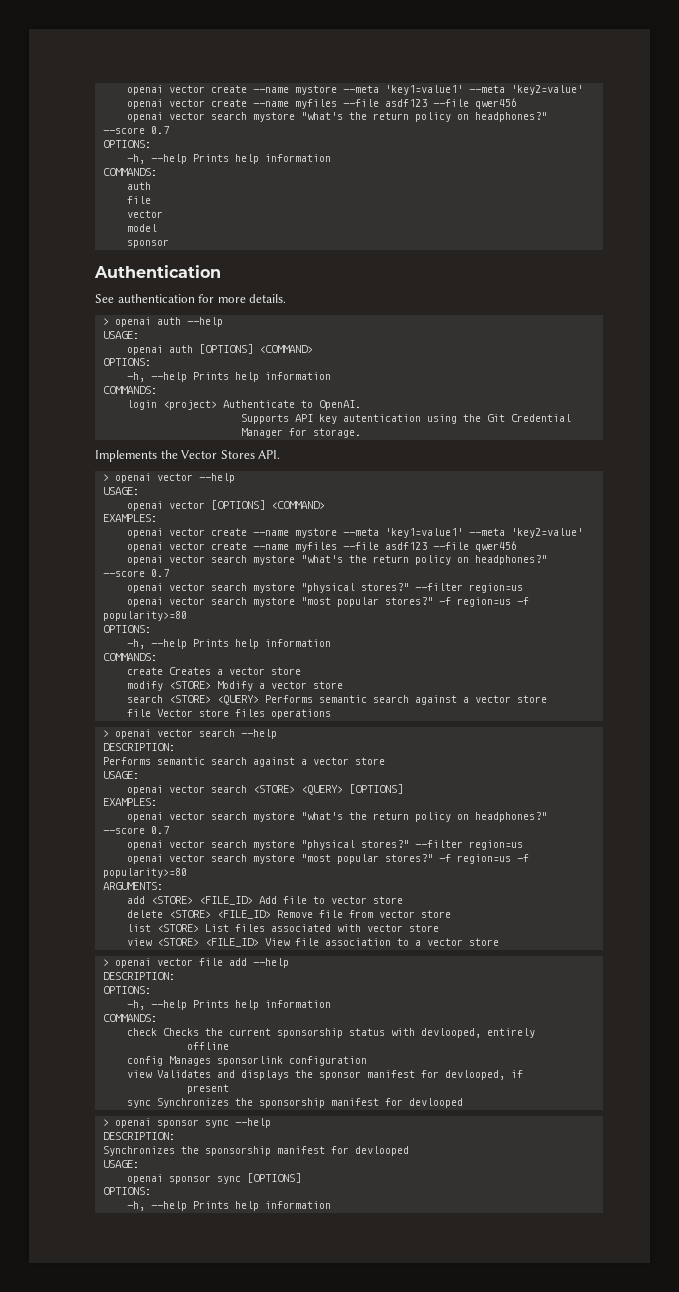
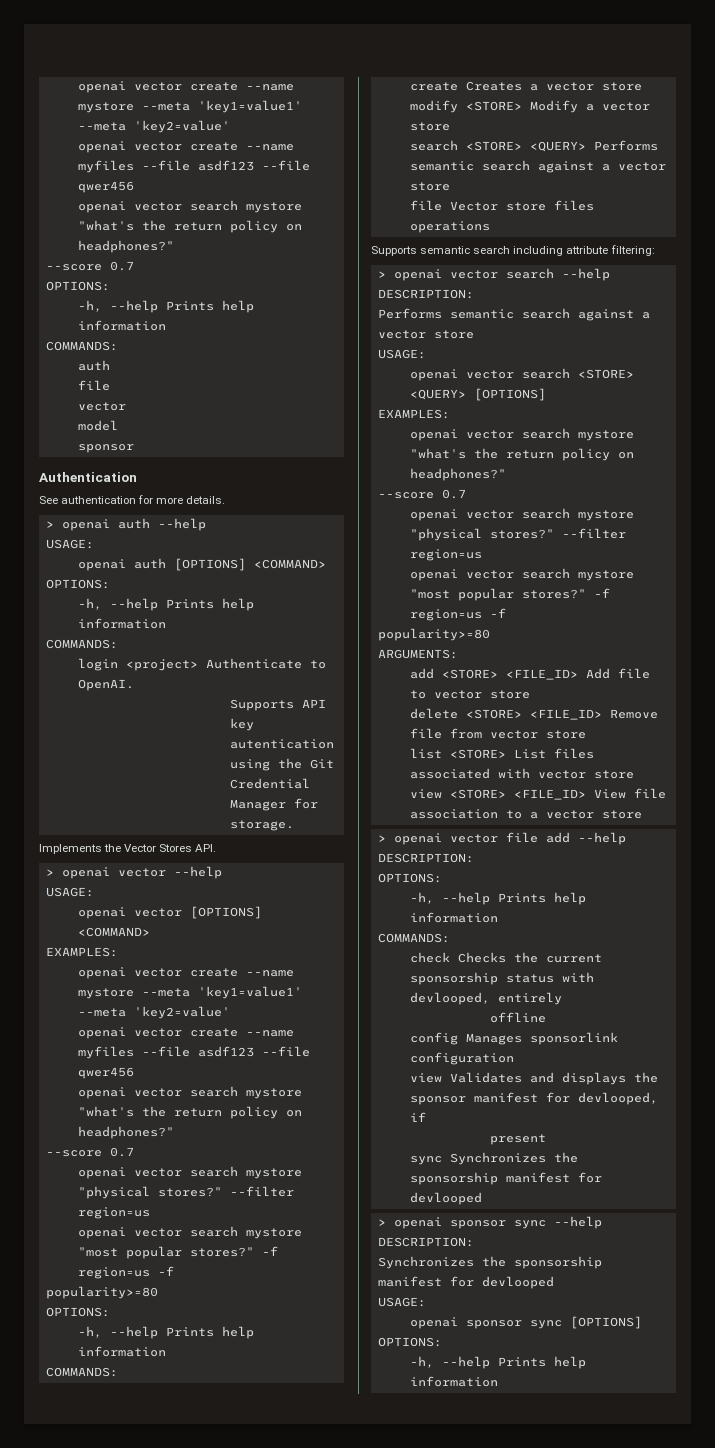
+ Supports semantic search including attribute filtering:

